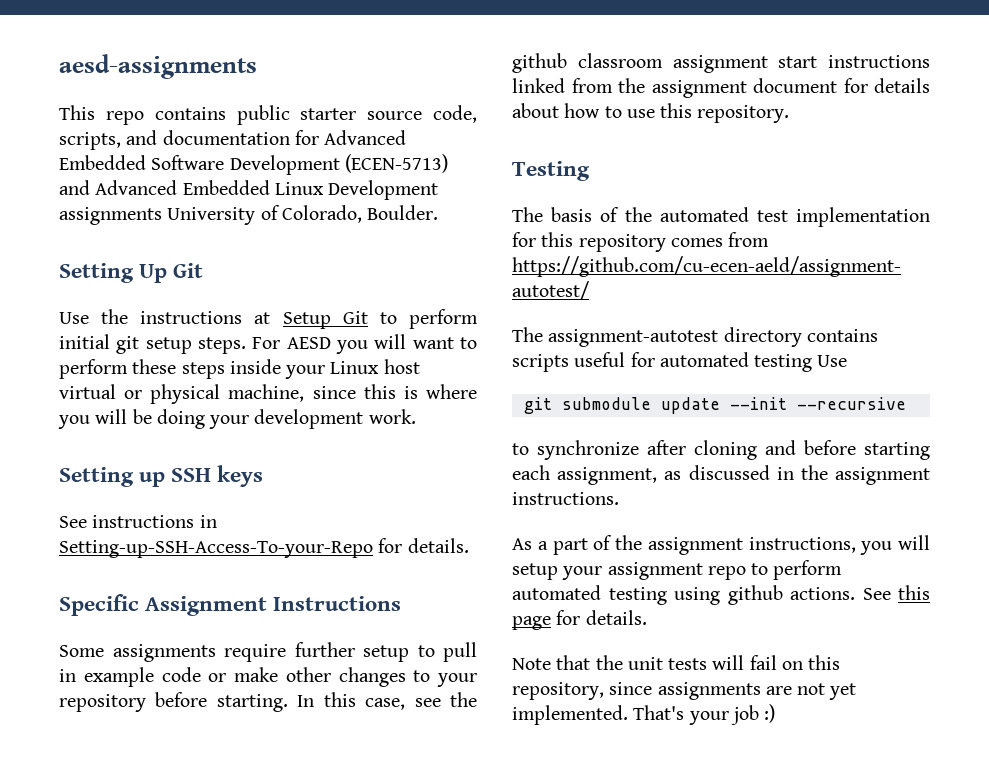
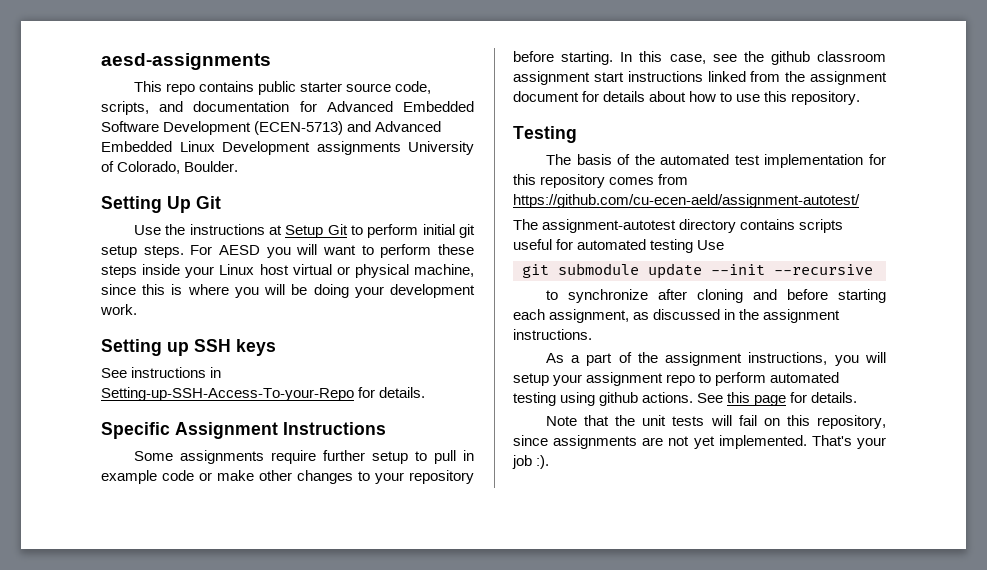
- That's your job :)
+ That's your job :).

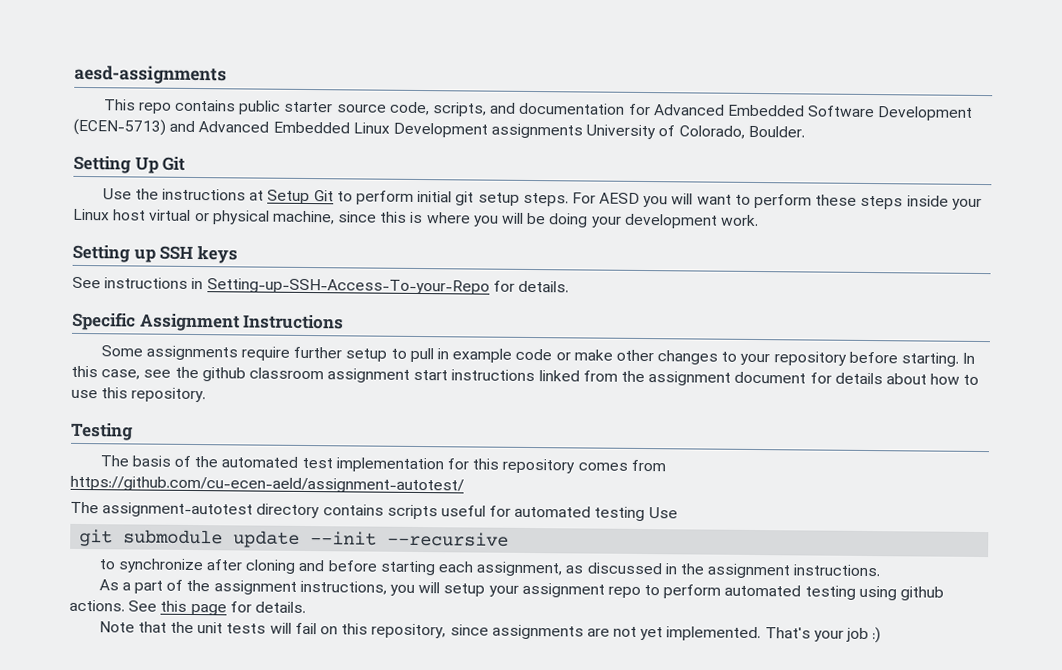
- That's your job :).
+ That's your job :)

